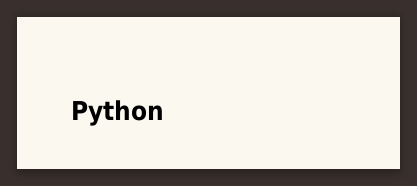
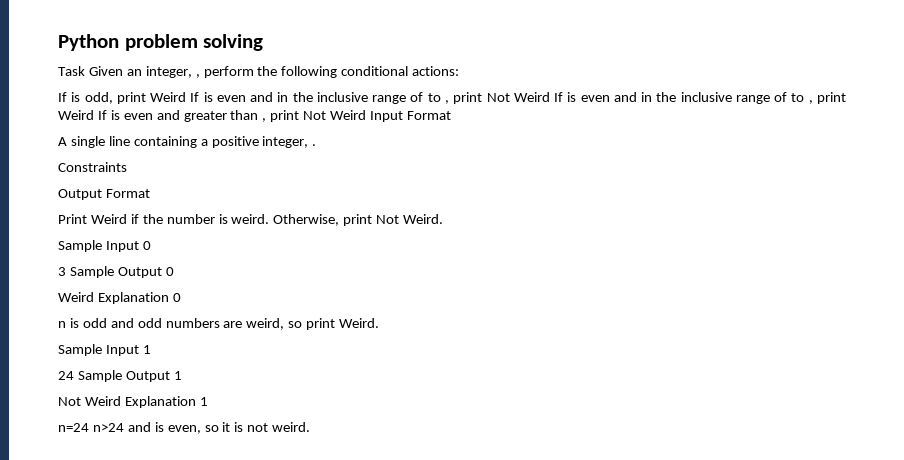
- Python
+ Python problem solving
+ Task Given an integer, , perform the following conditional actions:
+ If is odd, print Weird If is even and in the inclusive range of to , print Not Weird If is even and in the inclusive range of to , print Weird If is even and greater than , print Not Weird Input Format
+ A single line containing a positive integer, .
+ Constraints
+ Output Format
+ Print Weird if the number is weird. Otherwise, print Not Weird.
+ Sample Input 0
+ 3 Sample Output 0
+ Weird Explanation 0
+ n is odd and odd numbers are weird, so print Weird.
+ Sample Input 1
+ 24 Sample Output 1
+ Not Weird Explanation 1
+ n=24 n>24 and is even, so it is not weird.

